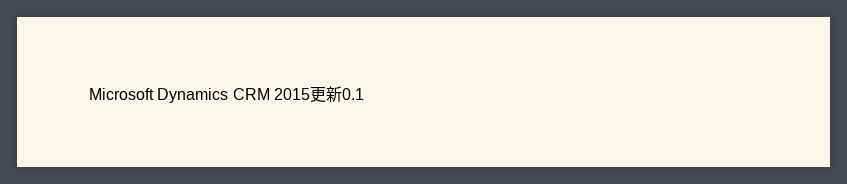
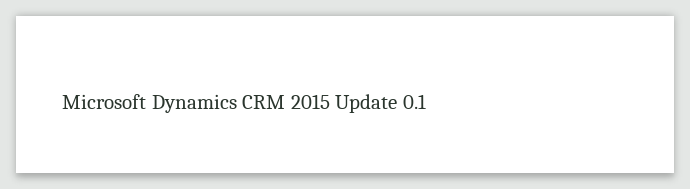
- Microsoft Dynamics CRM 2015更新0.1
+ Microsoft Dynamics CRM 2015 Update 0.1

